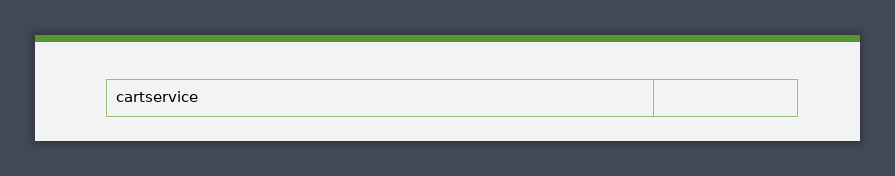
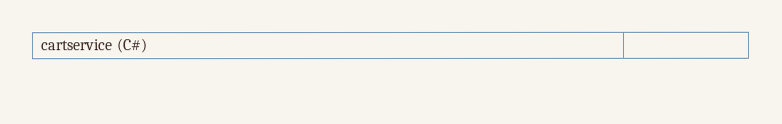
- cartservice |
+ cartservice (C#) |

